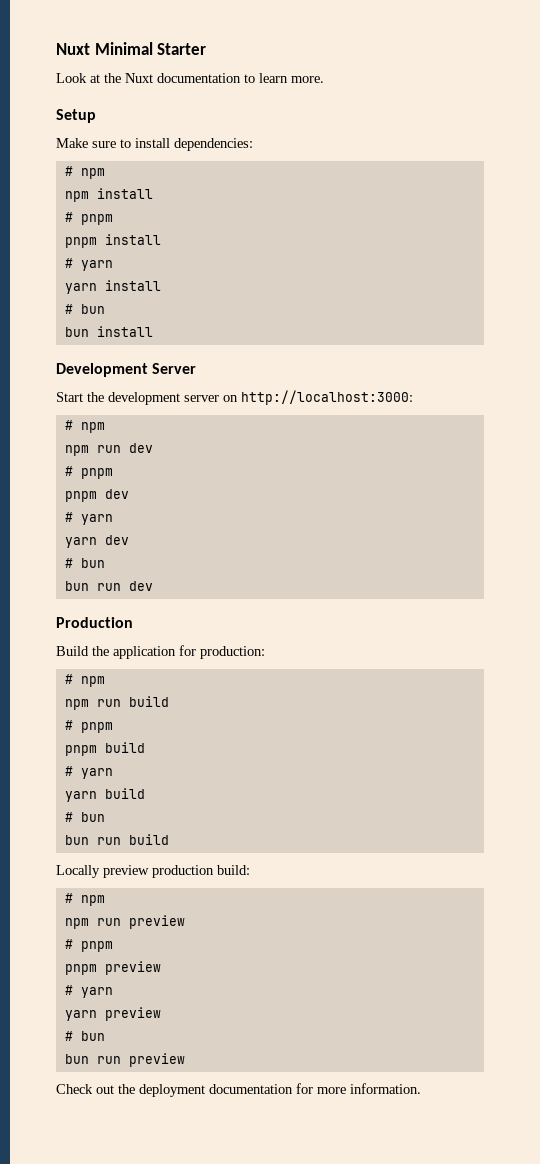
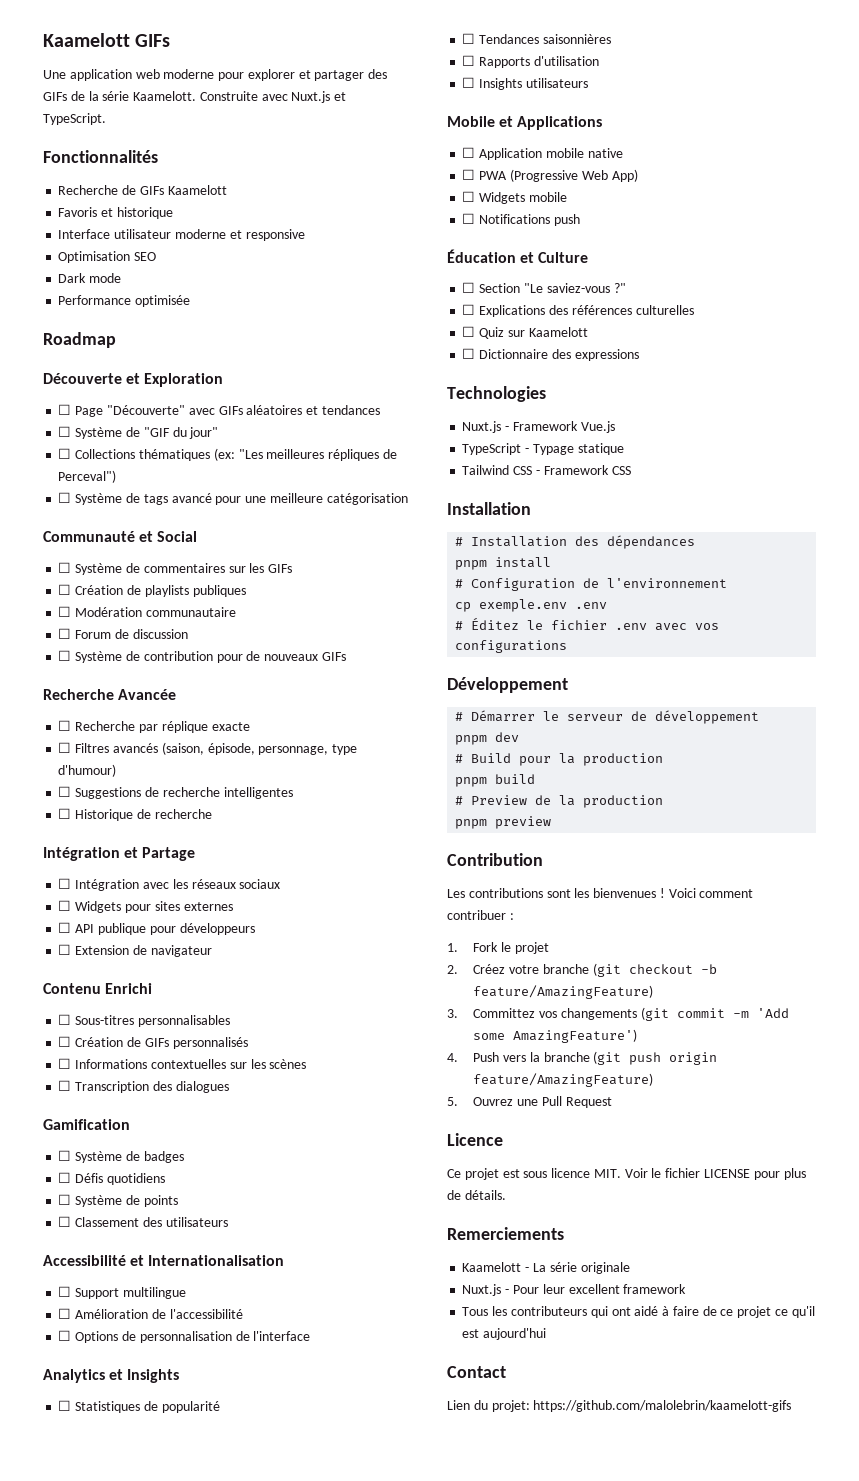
- Nuxt Minimal Starter
- Look at the Nuxt documentation to learn more.
- Setup
- Make sure to install dependencies:
- # npm
- npm install
- # pnpm
+ Kaamelott GIFs
+ Une application web moderne pour explorer et partager des GIFs de la série Kaamelott. Construite avec Nuxt.js et TypeScript.
+ Fonctionnalités
+ Recherche de GIFs Kaamelott
+ Favoris et historique
+ Interface utilisateur moderne et responsive
+ Optimisation SEO
+ Dark mode
+ Performance optimisée
+ Roadmap
+ Découverte et Exploration
+ ☐ Page "Découverte" avec GIFs aléatoires et tendances
+ ☐ Système de "GIF du jour"
+ ☐ Collections thématiques (ex: "Les meilleures répliques de Perceval")
+ ☐ Système de tags avancé pour une meilleure catégorisation
+ Communauté et Social
+ ☐ Système de commentaires sur les GIFs
+ ☐ Création de playlists publiques
+ ☐ Modération communautaire
+ ☐ Forum de discussion
+ ☐ Système de contribution pour de nouveaux GIFs
+ Recherche Avancée
+ ☐ Recherche par réplique exacte
+ ☐ Filtres avancés (saison, épisode, personnage, type d'humour)
+ ☐ Suggestions de recherche intelligentes
+ ☐ Historique de recherche
+ Intégration et Partage
+ ☐ Intégration avec les réseaux sociaux
+ ☐ Widgets pour sites externes
+ ☐ API publique pour développeurs
+ ☐ Extension de navigateur
+ Contenu Enrichi
+ ☐ Sous-titres personnalisables
+ ☐ Création de GIFs personnalisés
+ ☐ Informations contextuelles sur les scènes
+ ☐ Transcription des dialogues
+ Gamification
+ ☐ Système de badges
+ ☐ Défis quotidiens
+ ☐ Système de points
+ ☐ Classement des utilisateurs
+ Accessibilité et Internationalisation
+ ☐ Support multilingue
+ ☐ Amélioration de l'accessibilité
+ ☐ Options de personnalisation de l'interface
+ Analytics et Insights
+ ☐ Statistiques de popularité
+ ☐ Tendances saisonnières
+ ☐ Rapports d'utilisation
+ ☐ Insights utilisateurs
+ Mobile et Applications
+ ☐ Application mobile native
+ ☐ PWA (Progressive Web App)
+ ☐ Widgets mobile
+ ☐ Notifications push
+ Éducation et Culture
+ ☐ Section "Le saviez-vous ?"
+ ☐ Explications des références culturelles
+ ☐ Quiz sur Kaamelott
+ ☐ Dictionnaire des expressions
+ Technologies
+ Nuxt.js - Framework Vue.js
+ TypeScript - Typage statique
+ Tailwind CSS - Framework CSS
+ Installation
+ # Installation des dépendances
  pnpm install
- # yarn
- yarn install
- # bun
- bun install
- Development Server
- Start the development server on http://localhost:3000:
- # npm
- npm run dev
- # pnpm
+ # Configuration de l'environnement
+ cp exemple.env .env
+ # Éditez le fichier .env avec vos configurations
+ Développement
+ # Démarrer le serveur de développement
  pnpm dev
- # yarn
- yarn dev
- # bun
- bun run dev
- Production
- Build the application for production:
- # npm
- npm run build
- # pnpm
+ # Build pour la production
  pnpm build
- # yarn
- yarn build
- # bun
- bun run build
- Locally preview production build:
- # npm
- npm run preview
- # pnpm
+ # Preview de la production
  pnpm preview
- # yarn
- yarn preview
- # bun
- bun run preview
- Check out the deployment documentation for more information.
+ Contribution
+ Les contributions sont les bienvenues ! Voici comment contribuer :
+ 1. Fork le projet
+ 2. Créez votre branche (git checkout -b feature/AmazingFeature)
+ 3. Committez vos changements (git commit -m 'Add some AmazingFeature')
+ 4. Push vers la branche (git push origin feature/AmazingFeature)
+ 5. Ouvrez une Pull Request
+ Licence
+ Ce projet est sous licence MIT. Voir le fichier LICENSE pour plus de détails.
+ Remerciements
+ Kaamelott - La série originale
+ Nuxt.js - Pour leur excellent framework
+ Tous les contributeurs qui ont aidé à faire de ce projet ce qu'il est aujourd'hui
+ Contact
+ Lien du projet: https://github.com/malolebrin/kaamelott-gifs

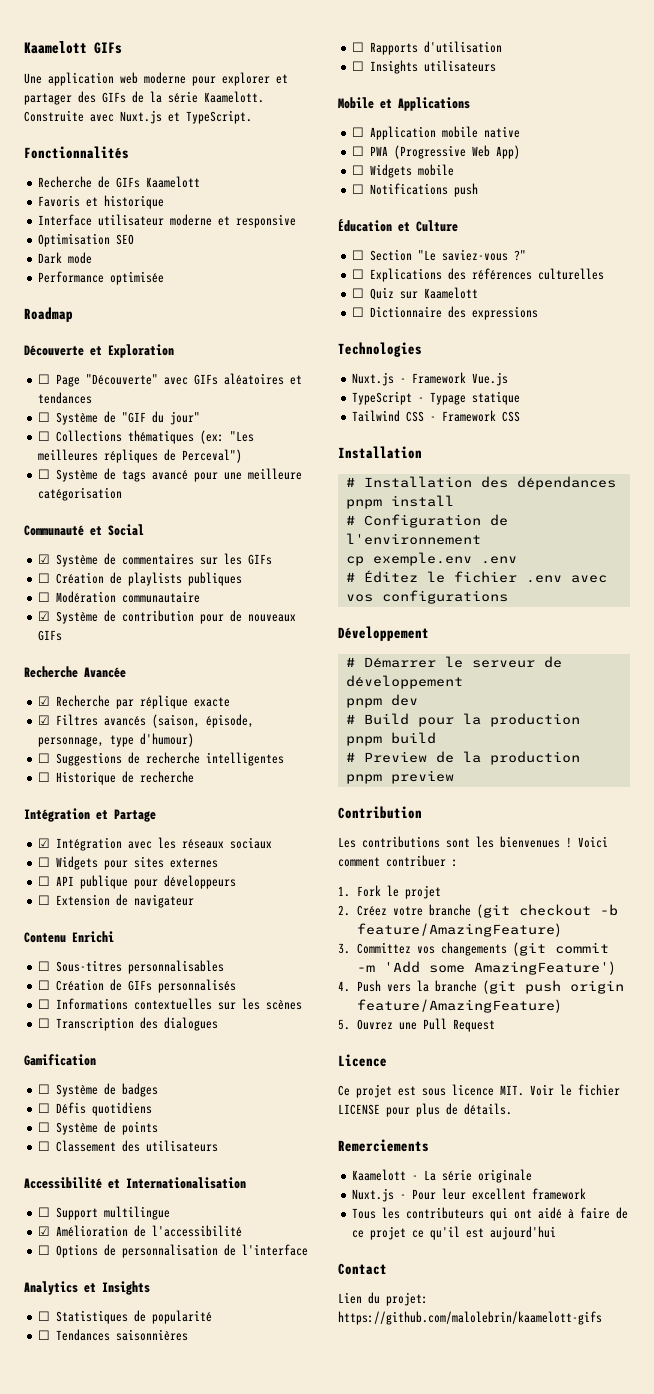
- ☐ Système de commentaires sur les GIFs
+ ☑ Système de commentaires sur les GIFs
- ☐ Forum de discussion
- ☐ Système de contribution pour de nouveaux GIFs
+ ☑ Système de contribution pour de nouveaux GIFs
- ☐ Recherche par réplique exacte
+ ☑ Recherche par réplique exacte
- ☐ Filtres avancés (saison, épisode, personnage, type d'humour)
+ ☑ Filtres avancés (saison, épisode, personnage, type d'humour)
- ☐ Intégration avec les réseaux sociaux
+ ☑ Intégration avec les réseaux sociaux
- ☐ Amélioration de l'accessibilité
+ ☑ Amélioration de l'accessibilité

